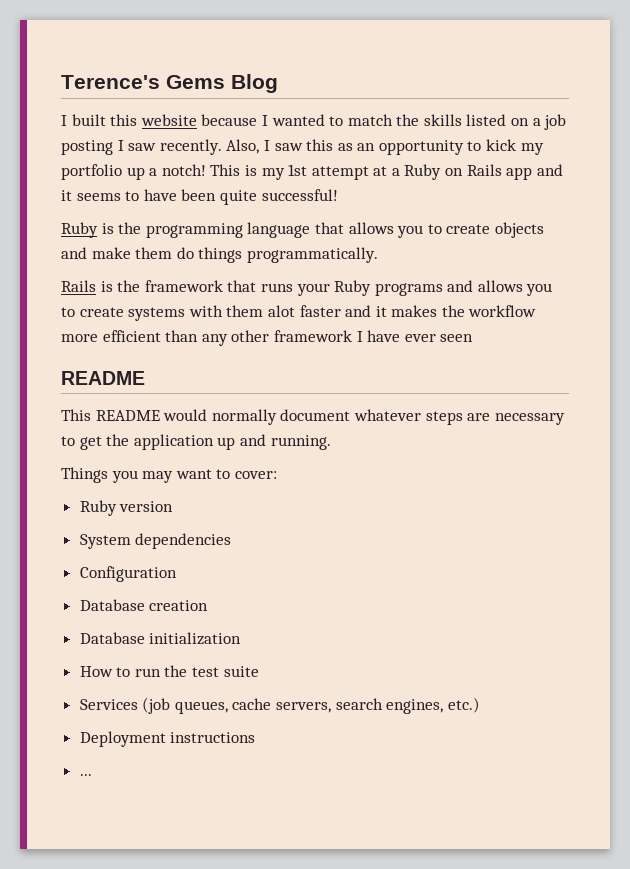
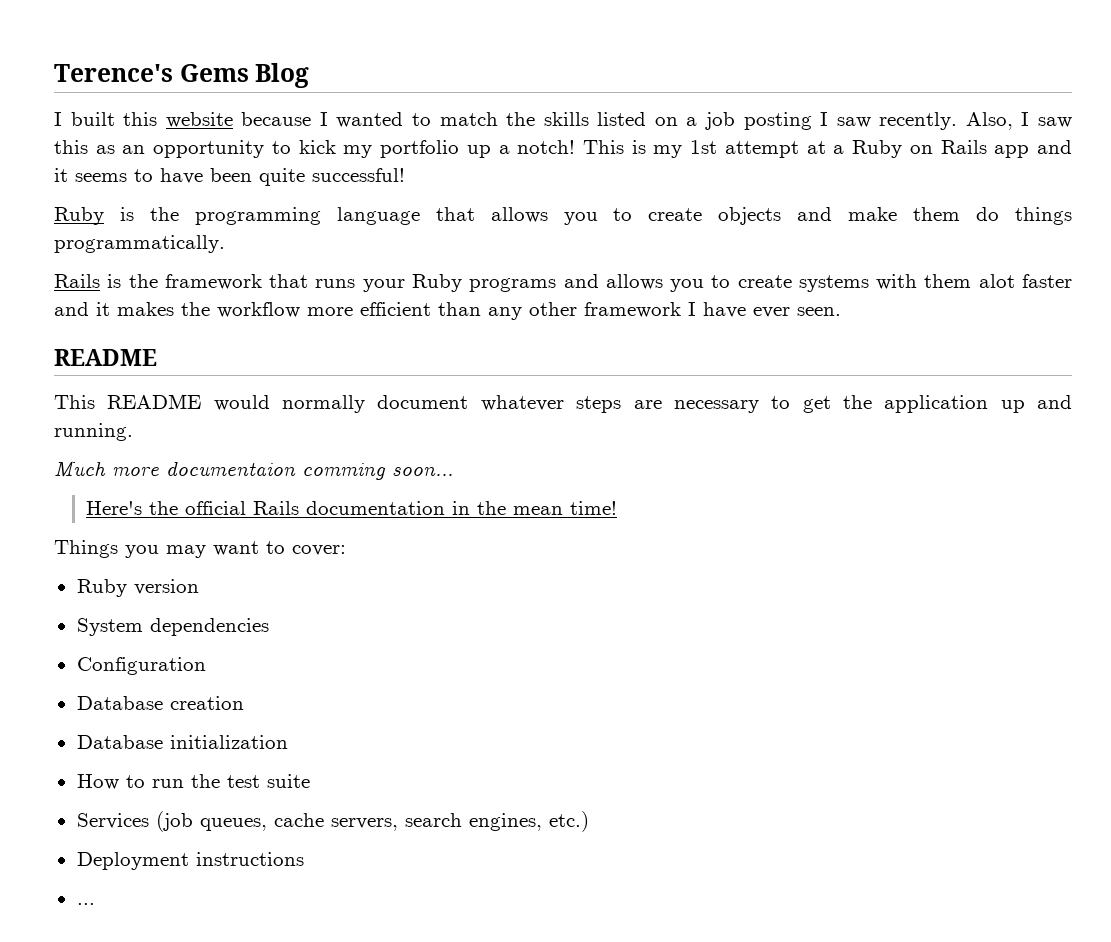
- Rails is the framework that runs your Ruby programs and allows you to create systems with them alot faster and it makes the workflow more efficient than any other framework I have ever seen
+ Rails is the framework that runs your Ruby programs and allows you to create systems with them alot faster and it makes the workflow more efficient than any other framework I have ever seen.
+ Much more documentaion comming soon...
+ Here's the official Rails documentation in the mean time!

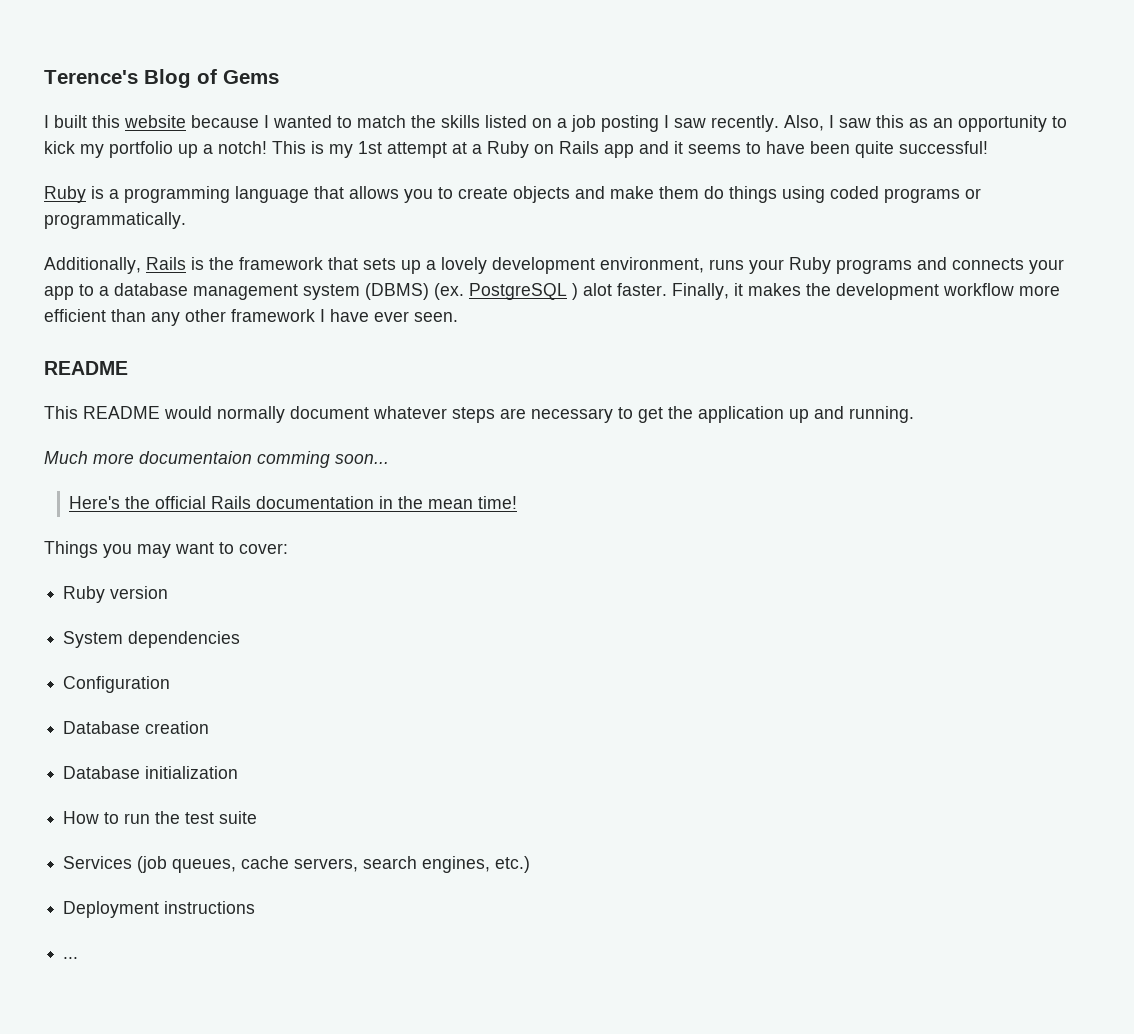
- Terence's Gems Blog
+ Terence's Blog of Gems
- Ruby is the programming language that allows you to create objects and make them do things programmatically.
+ Ruby is a programming language that allows you to create objects and make them do things using coded programs or programmatically.
- Rails is the framework that runs your Ruby programs and allows you to create systems with them alot faster and it makes the workflow more efficient than any other framework I have ever seen.
+ Additionally, Rails is the framework that sets up a lovely development environment, runs your Ruby programs and connects your app to a database management system (DBMS) (ex. PostgreSQL ) alot faster. Finally, it makes the development workflow more efficient than any other framework I have ever seen.

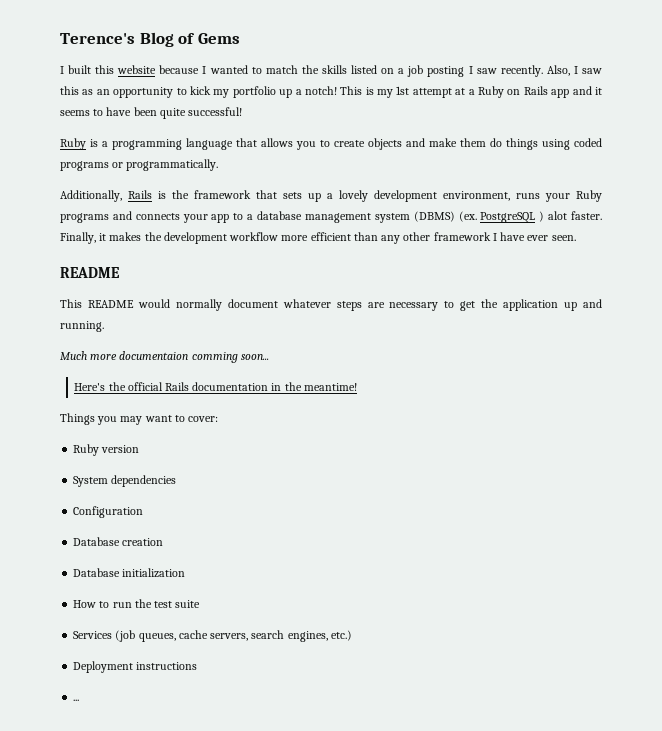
- Here's the official Rails documentation in the mean time!
+ Here's the official Rails documentation in the meantime!

